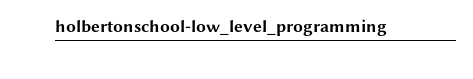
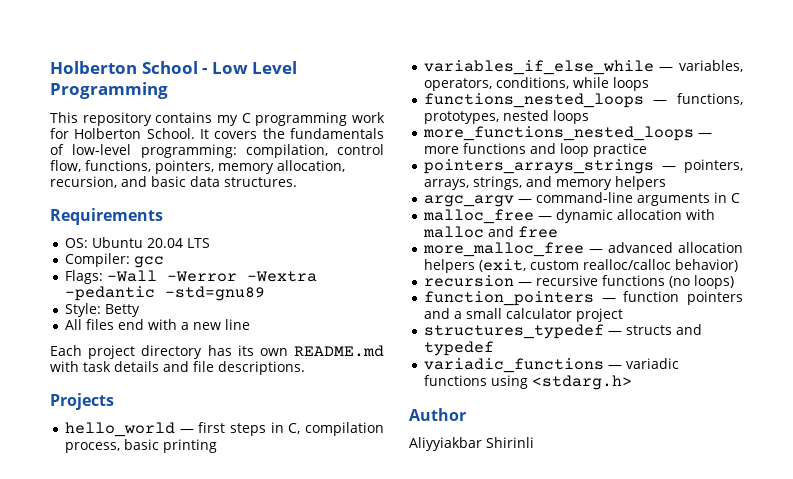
- holbertonschool-low_level_programming
+ Holberton School - Low Level Programming
+ This repository contains my C programming work for Holberton School. It covers the fundamentals of low-level programming: compilation, control flow, functions, pointers, memory allocation, recursion, and basic data structures.
+ Requirements
+ OS: Ubuntu 20.04 LTS
+ Compiler: gcc
+ Flags: -Wall -Werror -Wextra -pedantic -std=gnu89
+ Style: Betty
+ All files end with a new line
+ Each project directory has its own README.md with task details and file descriptions.
+ Projects
+ hello_world — first steps in C, compilation process, basic printing
+ variables_if_else_while — variables, operators, conditions, while loops
+ functions_nested_loops — functions, prototypes, nested loops
+ more_functions_nested_loops — more functions and loop practice
+ pointers_arrays_strings — pointers, arrays, strings, and memory helpers
+ argc_argv — command-line arguments in C
+ malloc_free — dynamic allocation with malloc and free
+ more_malloc_free — advanced allocation helpers (exit, custom realloc/calloc behavior)
+ recursion — recursive functions (no loops)
+ function_pointers — function pointers and a small calculator project
+ structures_typedef — structs and typedef
+ variadic_functions — variadic functions using <stdarg.h>
+ Author
+ Aliyyiakbar Shirinli

